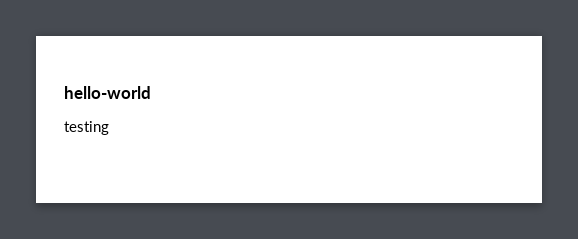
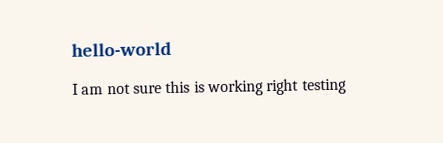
- testing
+ I am not sure this is working right testing

